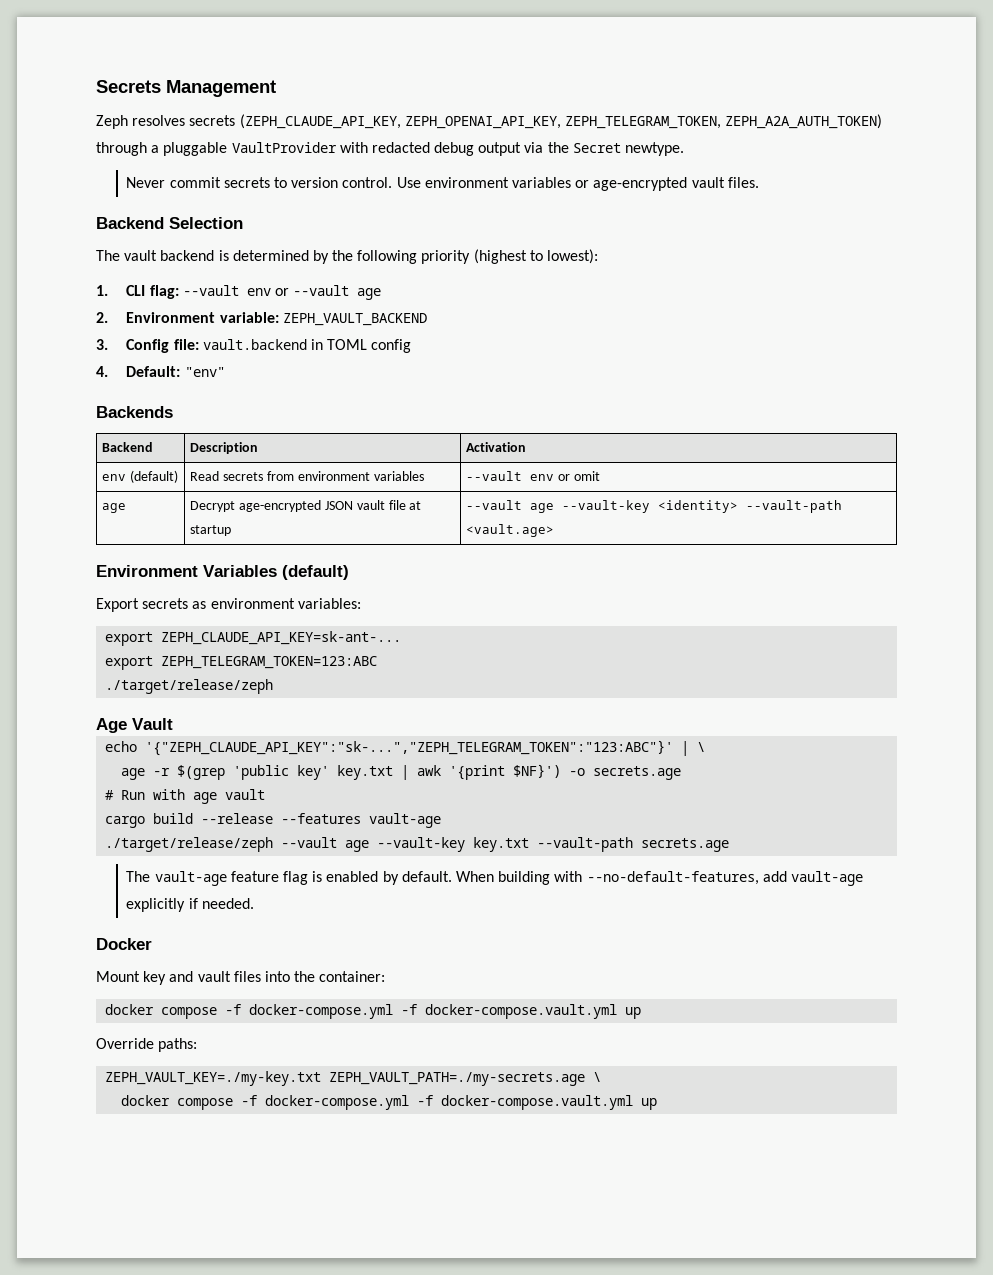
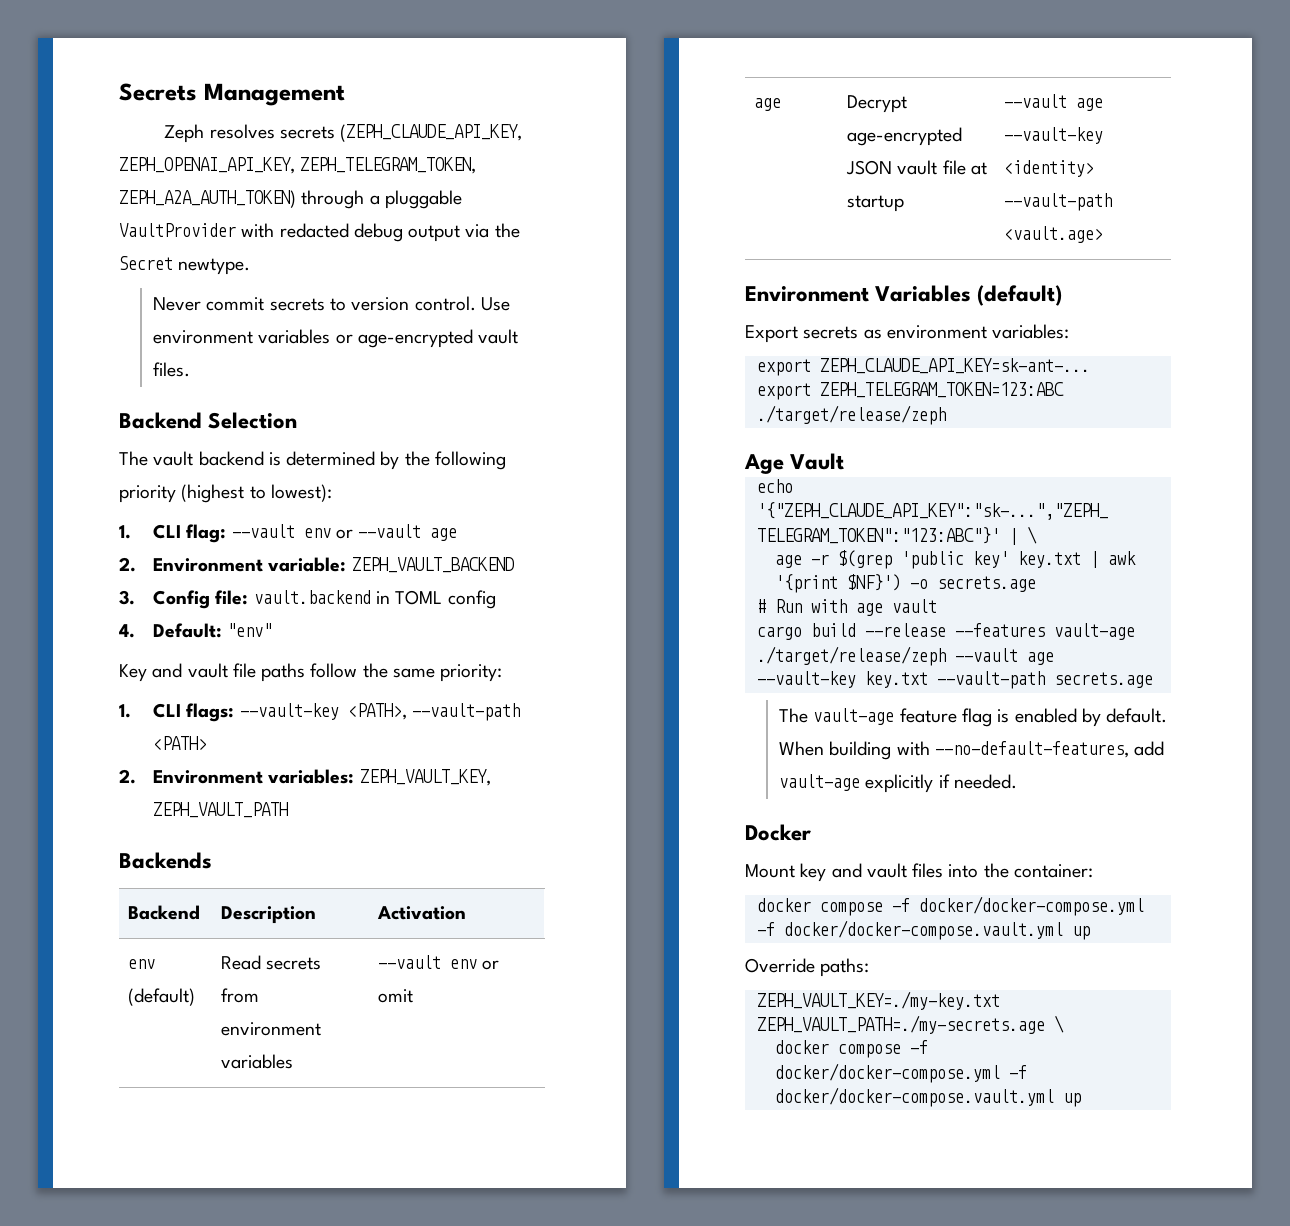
+ Key and vault file paths follow the same priority:
+ 1. CLI flags: --vault-key <PATH>, --vault-path <PATH>
+ 2. Environment variables: ZEPH_VAULT_KEY, ZEPH_VAULT_PATH
  Mount key and vault files into the container:
- docker compose -f docker-compose.yml -f docker-compose.vault.yml up
+ docker compose -f docker/docker-compose.yml -f docker/docker-compose.vault.yml up
  ZEPH_VAULT_KEY=./my-key.txt ZEPH_VAULT_PATH=./my-secrets.age \
- docker compose -f docker-compose.yml -f docker-compose.vault.yml up
+ docker compose -f docker/docker-compose.yml -f docker/docker-compose.vault.yml up

